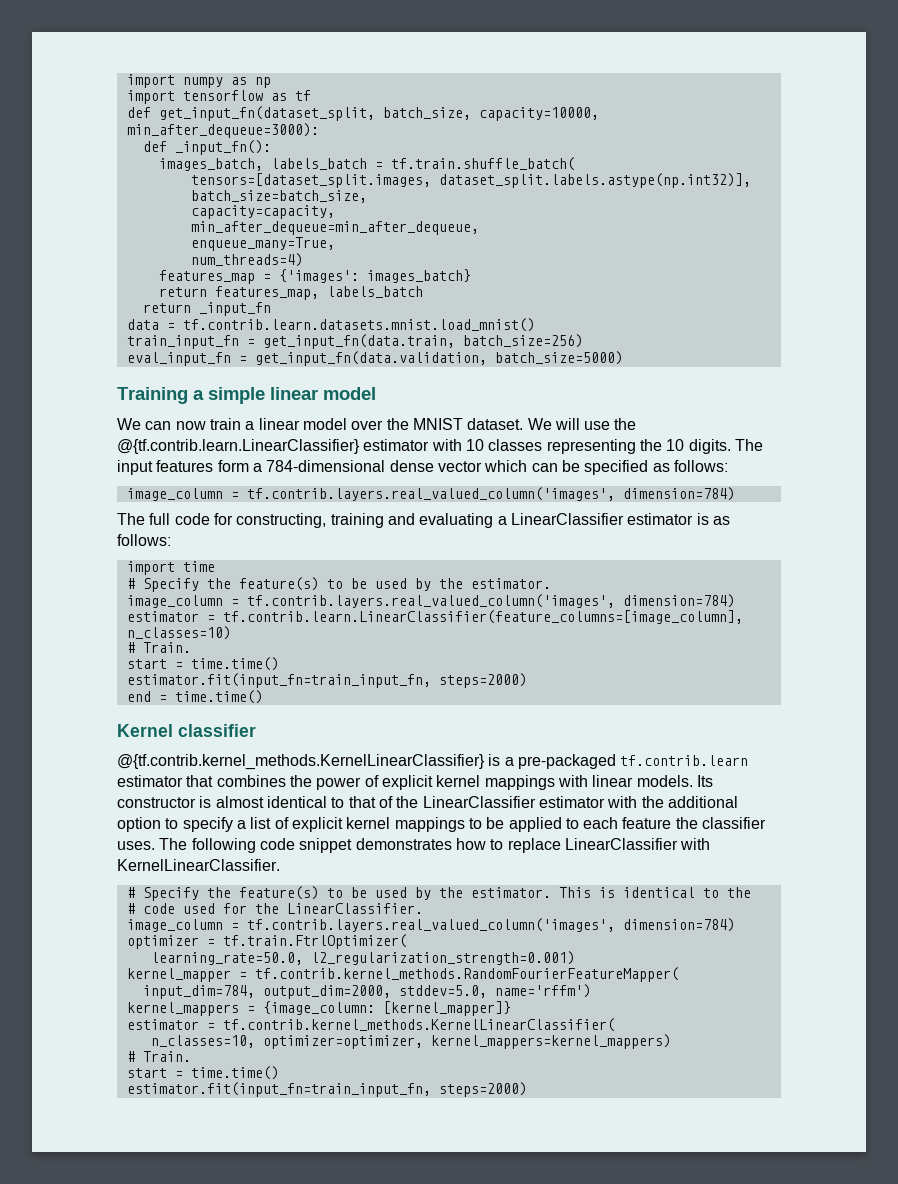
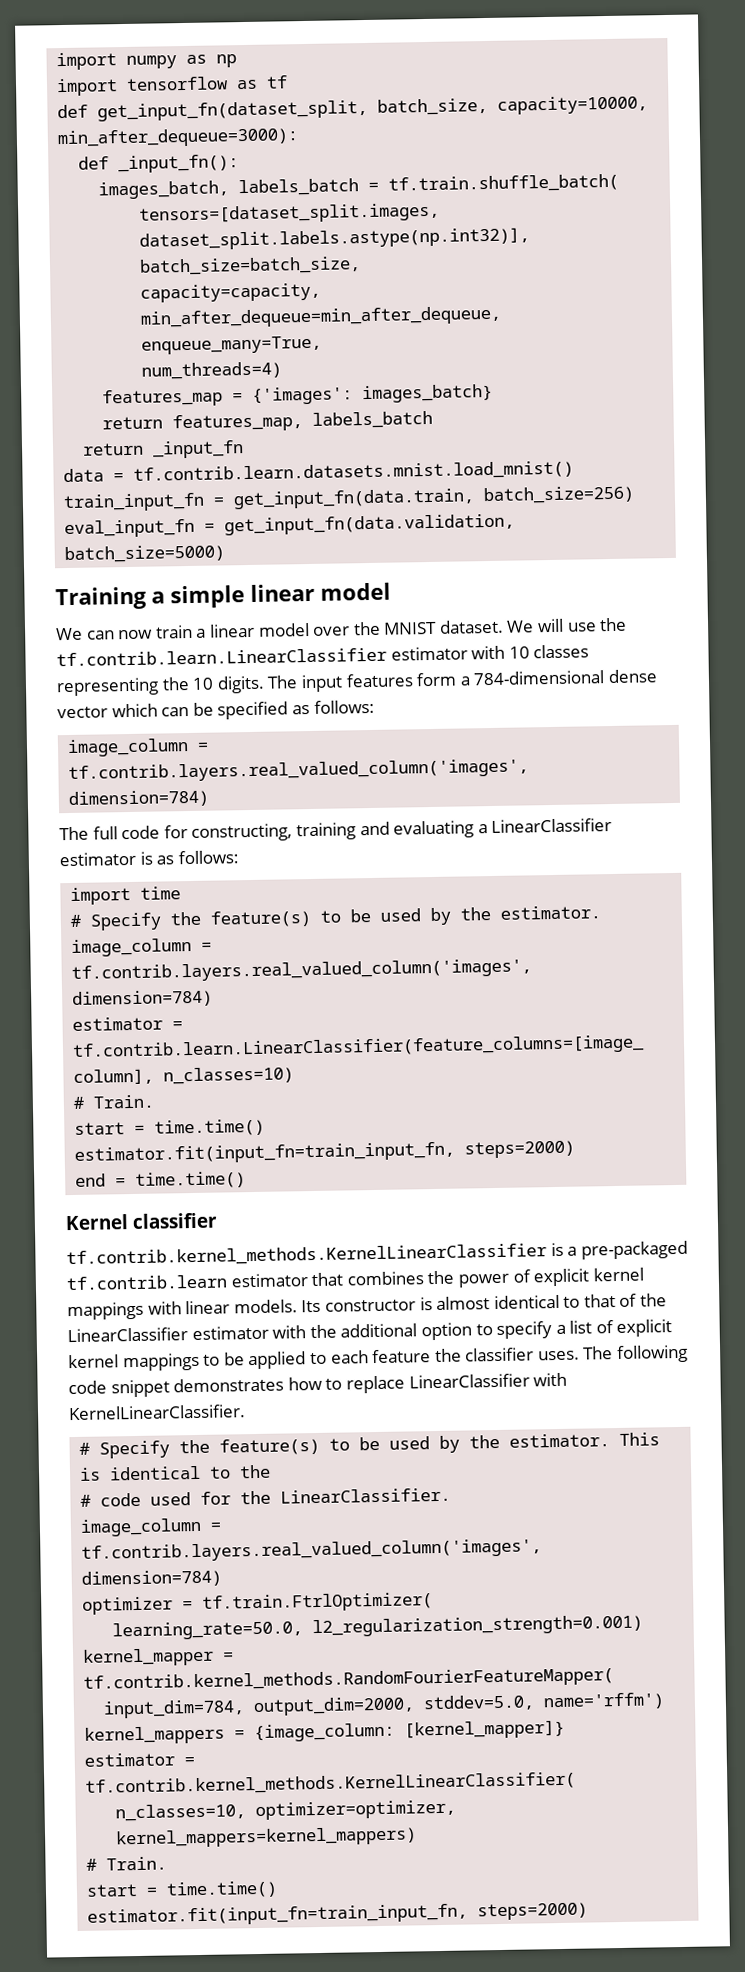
- We will use the @{tf.contrib.learn.LinearClassifier} estimator with 10 classes representing the 10 digits.
+ We will use the tf.contrib.learn.LinearClassifier estimator with 10 classes representing the 10 digits.
- @{tf.contrib.kernel_methods.KernelLinearClassifier} is a pre-packaged tf.contrib.learn estimator that combines the power of explicit kernel mappings with linear models.
+ tf.contrib.kernel_methods.KernelLinearClassifier is a pre-packaged tf.contrib.learn estimator that combines the power of explicit kernel mappings with linear models.

